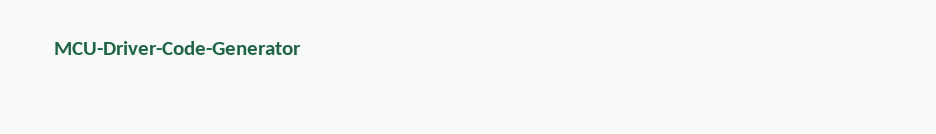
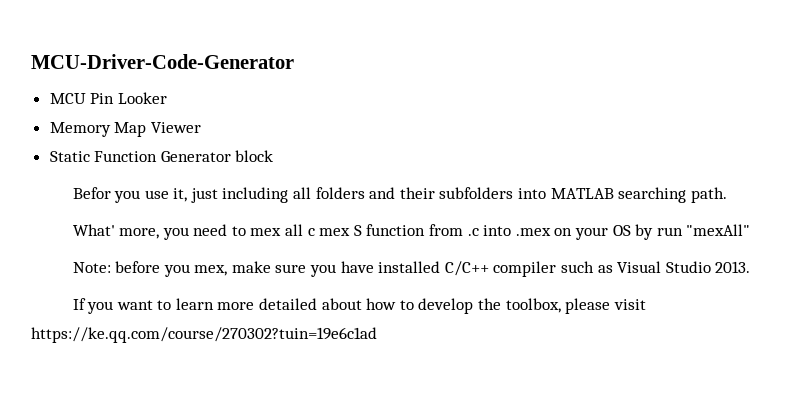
+ MCU Pin Looker
+ Memory Map Viewer
+ Static Function Generator block
+ Befor you use it, just including all folders and their subfolders into MATLAB searching path.
+ What' more, you need to mex all c mex S function from .c into .mex on your OS by run "mexAll"
+ Note: before you mex, make sure you have installed C/C++ compiler such as Visual Studio 2013.
+ If you want to learn more detailed about how to develop the toolbox, please visit https://ke.qq.com/course/270302?tuin=19e6c1ad

